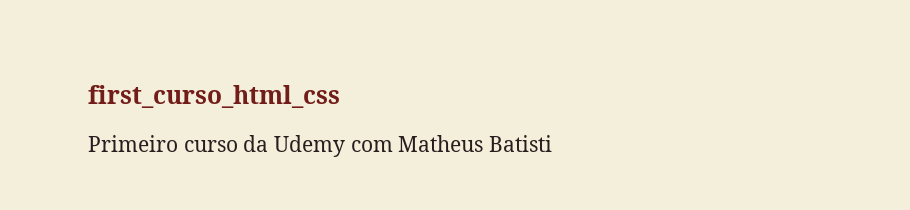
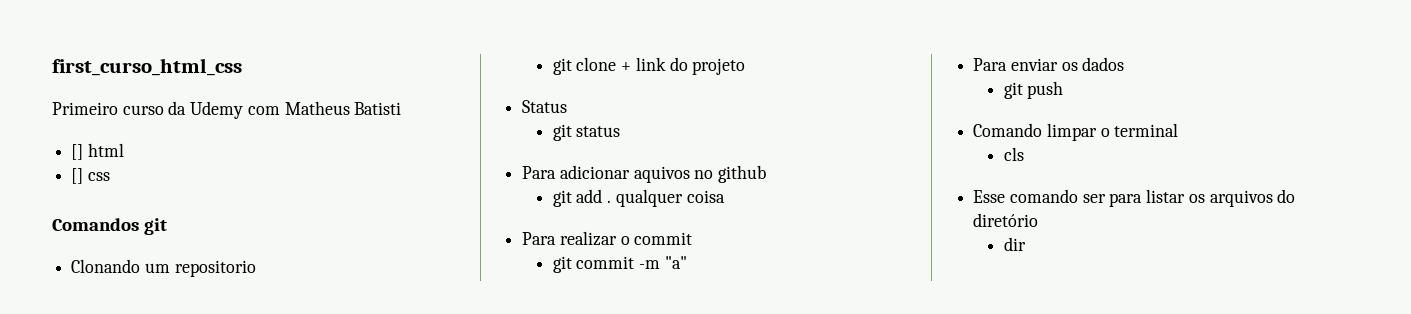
+ [] html
+ [] css
+ Comandos git
+ Clonando um repositorio
+ git clone + link do projeto
+ Status
+ git status
+ Para adicionar aquivos no github
+ git add . qualquer coisa
+ Para realizar o commit
+ git commit -m "a"
+ Para enviar os dados
+ git push
+ Comando limpar o terminal
+ cls
+ Esse comando ser para listar os arquivos do diretório
+ dir

